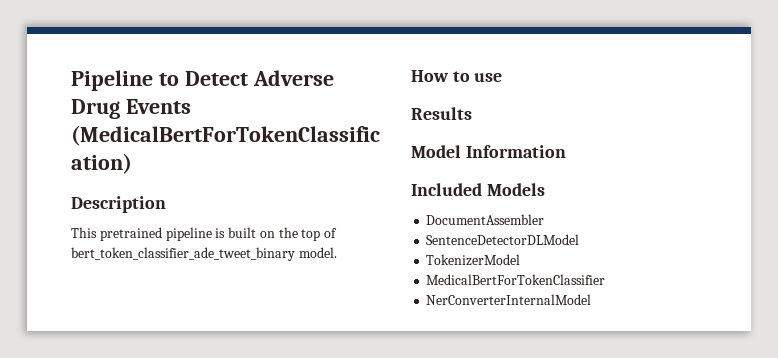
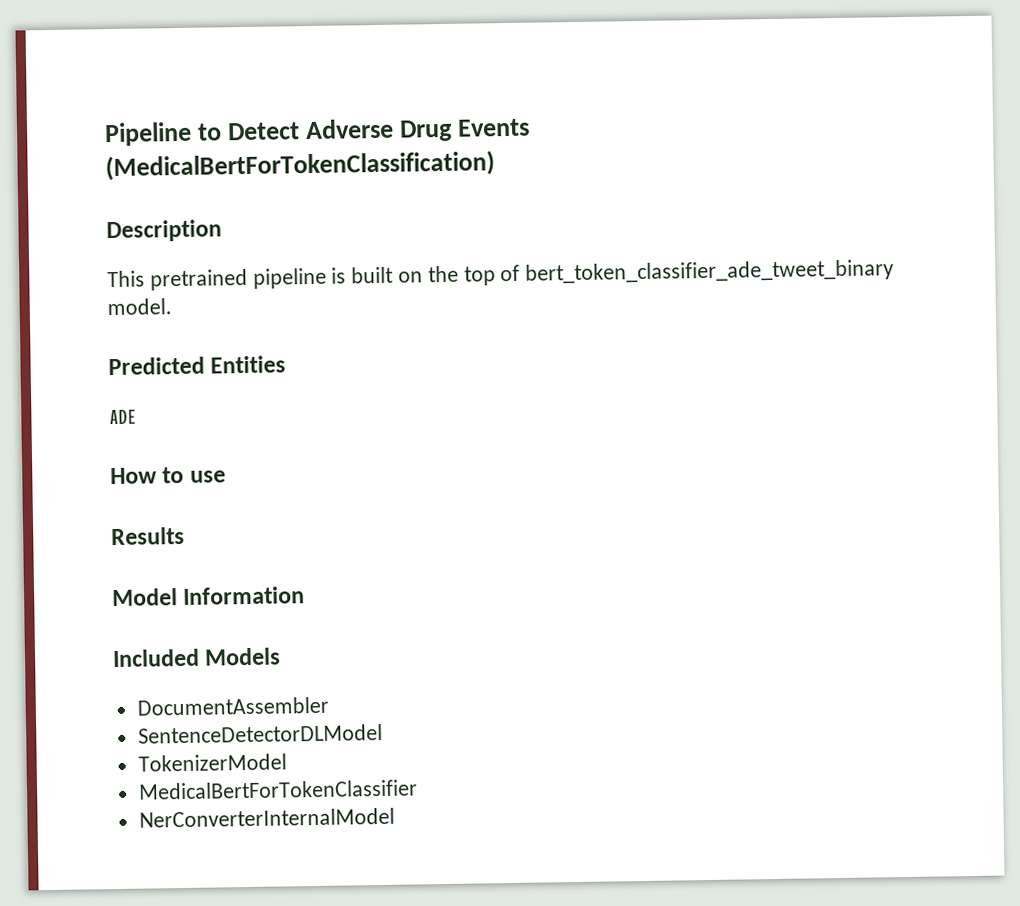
+ Predicted Entities
+ ADE

